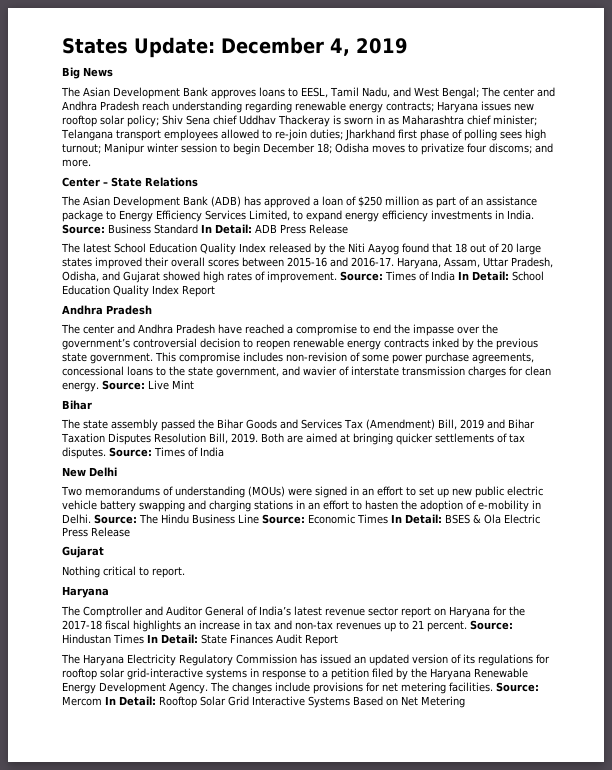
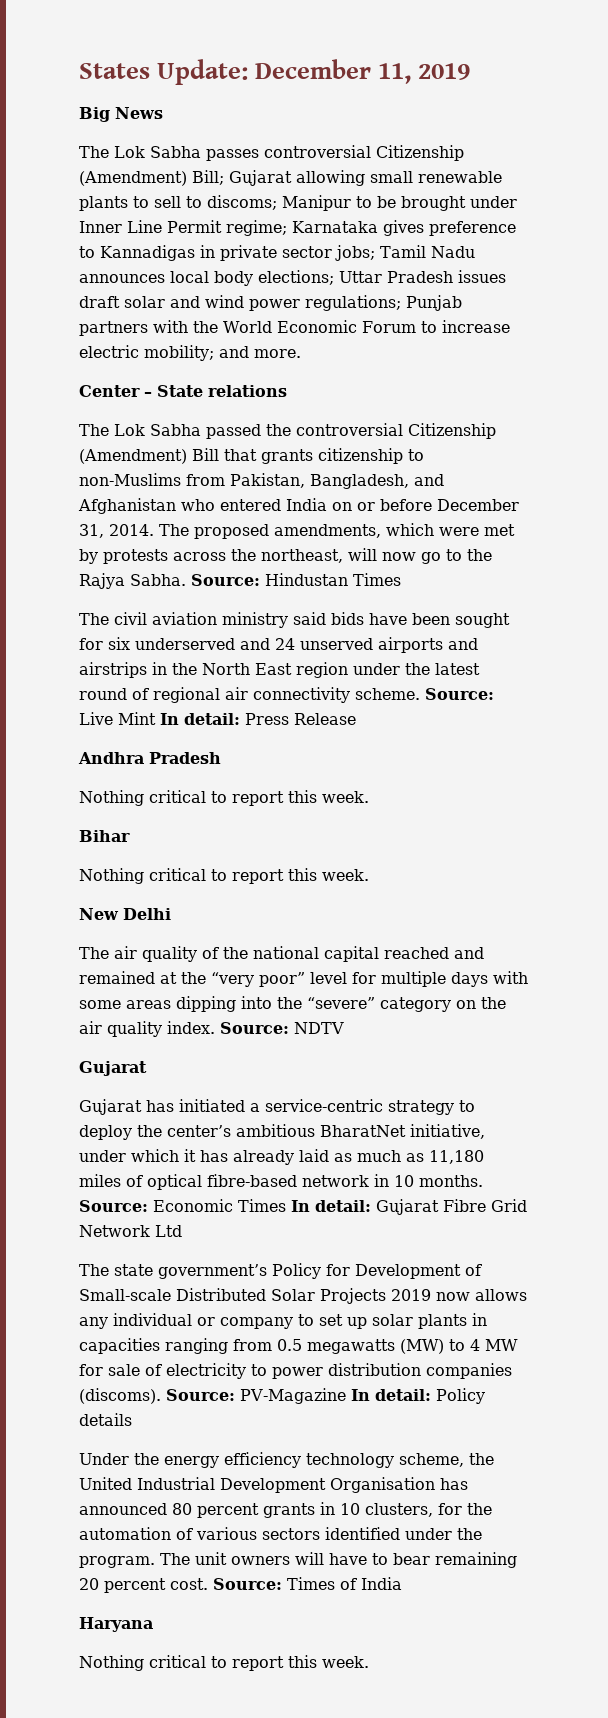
- States Update: December 4, 2019
+ States Update: December 11, 2019
- The Asian Development Bank approves loans to EESL, Tamil Nadu, and West Bengal; The center and Andhra Pradesh reach understanding regarding renewable energy contracts; Haryana issues new rooftop solar policy; Shiv Sena chief Uddhav Thackeray is sworn in as Maharashtra chief minister; Telangana transport employees allowed to re-join duties; Jharkhand first phase of polling sees high turnout; Manipur winter session to begin December 18; Odisha moves to privatize four discoms; and more.
+ The Lok Sabha passes controversial Citizenship (Amendment) Bill; Gujarat allowing small renewable plants to sell to discoms; Manipur to be brought under Inner Line Permit regime; Karnataka gives preference to Kannadigas in private sector jobs; Tamil Nadu announces local body elections; Uttar Pradesh issues draft solar and wind power regulations; Punjab partners with the World Economic Forum to increase electric mobility; and more.
- Center – State Relations
- The Asian Development Bank (ADB) has approved a loan of $250 million as part of an assistance package to Energy Efficiency Services Limited, to expand energy efficiency investments in India. Source: Business Standard In Detail: ADB Press Release
- The latest School Education Quality Index released by the Niti Aayog found that 18 out of 20 large states improved their overall scores between 2015-16 and 2016-17. Haryana, Assam, Uttar Pradesh, Odisha, and Gujarat showed high rates of improvement. Source: Times of India In Detail: School Education Quality Index Report
+ Center – State relations
+ The Lok Sabha passed the controversial Citizenship (Amendment) Bill that grants citizenship to non-Muslims from Pakistan, Bangladesh, and Afghanistan who entered India on or before December 31, 2014. The proposed amendments, which were met by protests across the northeast, will now go to the Rajya Sabha. Source: Hindustan Times
+ The civil aviation ministry said bids have been sought for six underserved and 24 unserved airports and airstrips in the North East region under the latest round of regional air connectivity scheme. Source: Live Mint In detail: Press Release
  Andhra Pradesh
- The center and Andhra Pradesh have reached a compromise to end the impasse over the government’s controversial decision to reopen renewable energy contracts inked by the previous state government. This compromise includes non-revision of some power purchase agreements, concessional loans to the state government, and wavier of interstate transmission charges for clean energy. Source: Live Mint
+ Nothing critical to report this week.
  Bihar
- The state assembly passed the Bihar Goods and Services Tax (Amendment) Bill, 2019 and Bihar Taxation Disputes Resolution Bill, 2019. Both are aimed at bringing quicker settlements of tax disputes. Source: Times of India
+ Nothing critical to report this week.
  New Delhi
- Two memorandums of understanding (MOUs) were signed in an effort to set up new public electric vehicle battery swapping and charging stations in an effort to hasten the adoption of e-mobility in Delhi. Source: The Hindu Business Line Source: Economic Times In Detail: BSES & Ola Electric Press Release
+ The air quality of the national capital reached and remained at the “very poor” level for multiple days with some areas dipping into the “severe” category on the air quality index. Source: NDTV
  Gujarat
- Nothing critical to report.
+ Gujarat has initiated a service-centric strategy to deploy the center’s ambitious BharatNet initiative, under which it has already laid as much as 11,180 miles of optical fibre-based network in 10 months. Source: Economic Times In detail: Gujarat Fibre Grid Network Ltd
+ The state government’s Policy for Development of Small-scale Distributed Solar Projects 2019 now allows any individual or company to set up solar plants in capacities ranging from 0.5 megawatts (MW) to 4 MW for sale of electricity to power distribution companies (discoms). Source: PV-Magazine In detail: Policy details
+ Under the energy efficiency technology scheme, the United Industrial Development Organisation has announced 80 percent grants in 10 clusters, for the automation of various sectors identified under the program. The unit owners will have to bear remaining 20 percent cost. Source: Times of India
  Haryana
- The Comptroller and Auditor General of India’s latest revenue sector report on Haryana for the 2017-18 fiscal highlights an increase in tax and non-tax revenues up to 21 percent. Source: Hindustan Times In Detail: State Finances Audit Report
- The Haryana Electricity Regulatory Commission has issued an updated version of its regulations for rooftop solar grid-interactive systems in response to a petition filed by the Haryana Renewable Energy Development Agency. The changes include provisions for net metering facilities. Source: Mercom In Detail: Rooftop Solar Grid Interactive Systems Based on Net Metering
+ Nothing critical to report this week.

